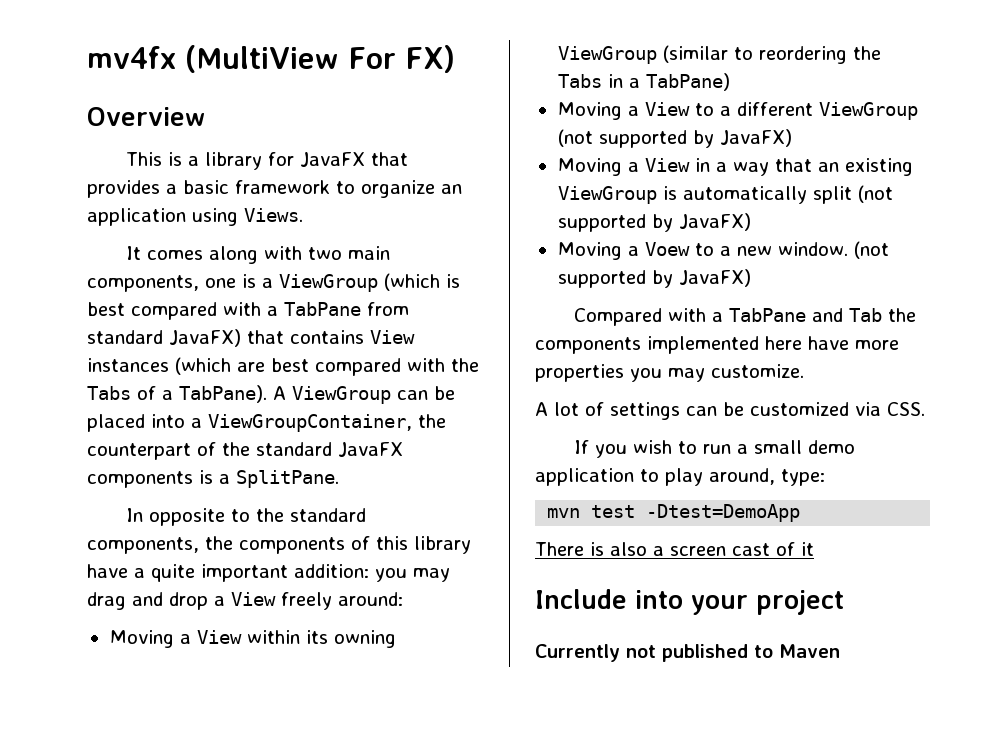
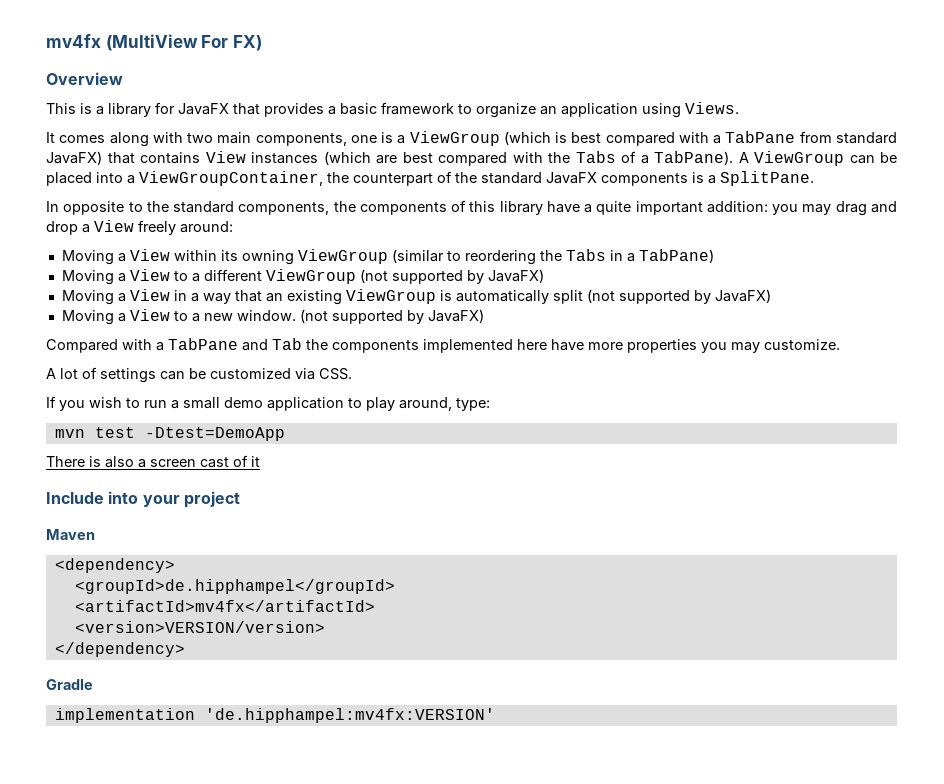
- Moving a Voew to a new window.
+ Moving a View to a new window.
- Currently not published to Maven
+ Maven
+ <dependency>
+ <groupId>de.hipphampel</groupId>
+ <artifactId>mv4fx</artifactId>
+ <version>VERSION/version>
+ </dependency>
+ Gradle
+ implementation 'de.hipphampel:mv4fx:VERSION'

